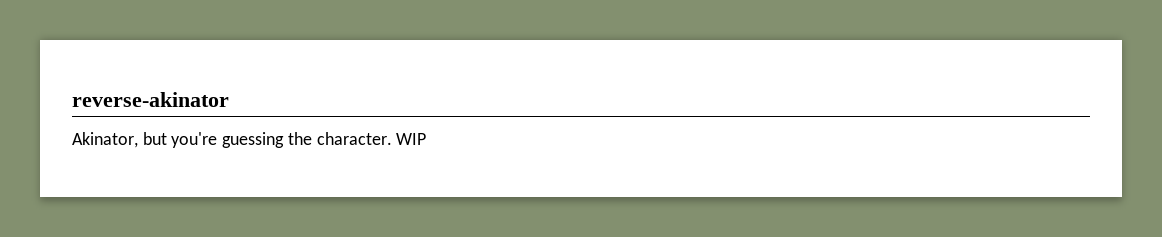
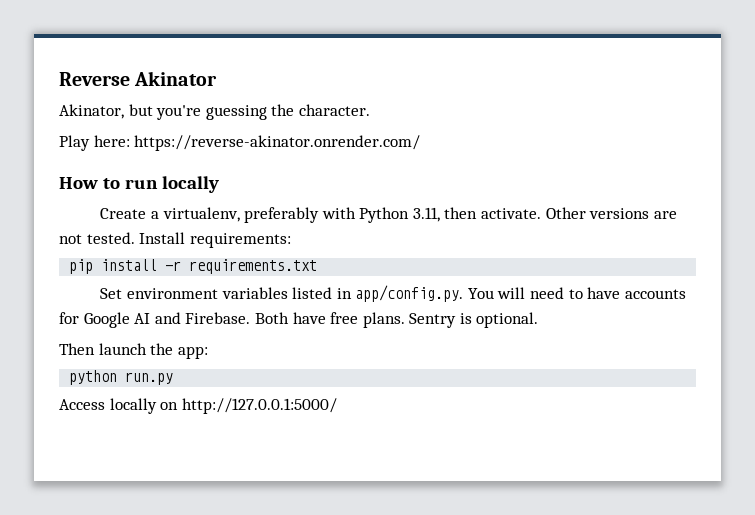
- reverse-akinator
+ Reverse Akinator
- Akinator, but you're guessing the character. WIP
+ Akinator, but you're guessing the character.
+ Play here: https://reverse-akinator.onrender.com/
+ How to run locally
+ Create a virtualenv, preferably with Python 3.11, then activate. Other versions are not tested. Install requirements:
+ pip install -r requirements.txt
+ Set environment variables listed in app/config.py. You will need to have accounts for Google AI and Firebase. Both have free plans. Sentry is optional.
+ Then launch the app:
+ python run.py
+ Access locally on http://127.0.0.1:5000/

